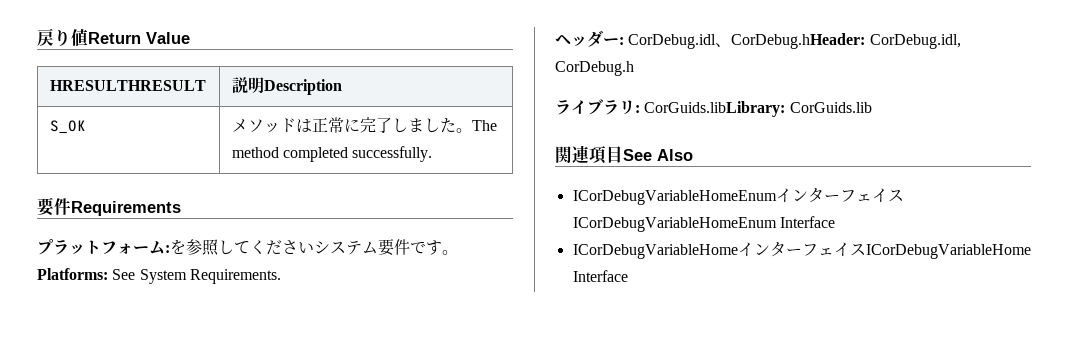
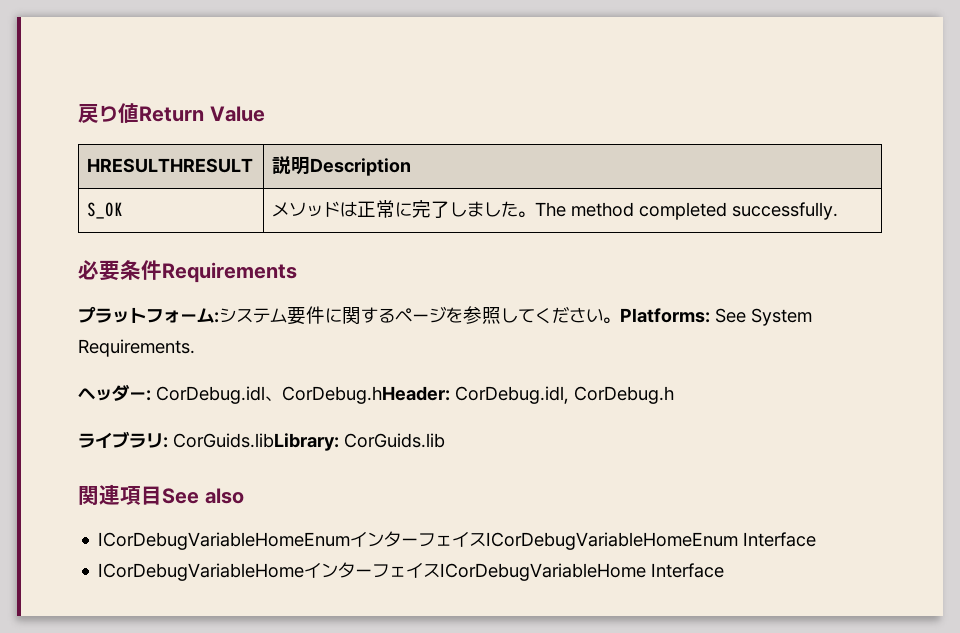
- 要件Requirements
+ 必要条件Requirements
- プラットフォーム:を参照してくださいシステム要件です。
+ プラットフォーム:システム要件に関するページを参照してください。
- 関連項目See Also
+ 関連項目See also

